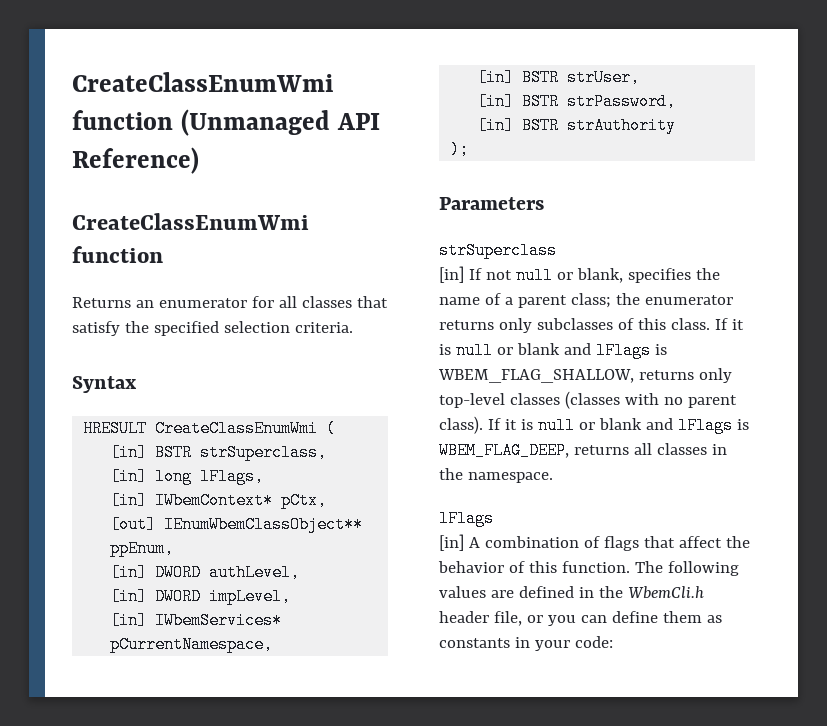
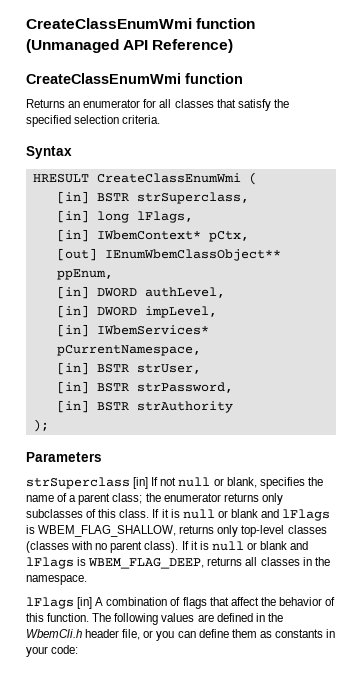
- strSuperclass
- [in] If not null or blank, specifies the name of a parent class; the enumerator returns only subclasses of this class.
+ strSuperclass [in] If not null or blank, specifies the name of a parent class; the enumerator returns only subclasses of this class.
  If it is null or blank and lFlags is WBEM_FLAG_DEEP, returns all classes in the namespace.
- lFlags
- [in] A combination of flags that affect the behavior of this function.
+ lFlags [in] A combination of flags that affect the behavior of this function.

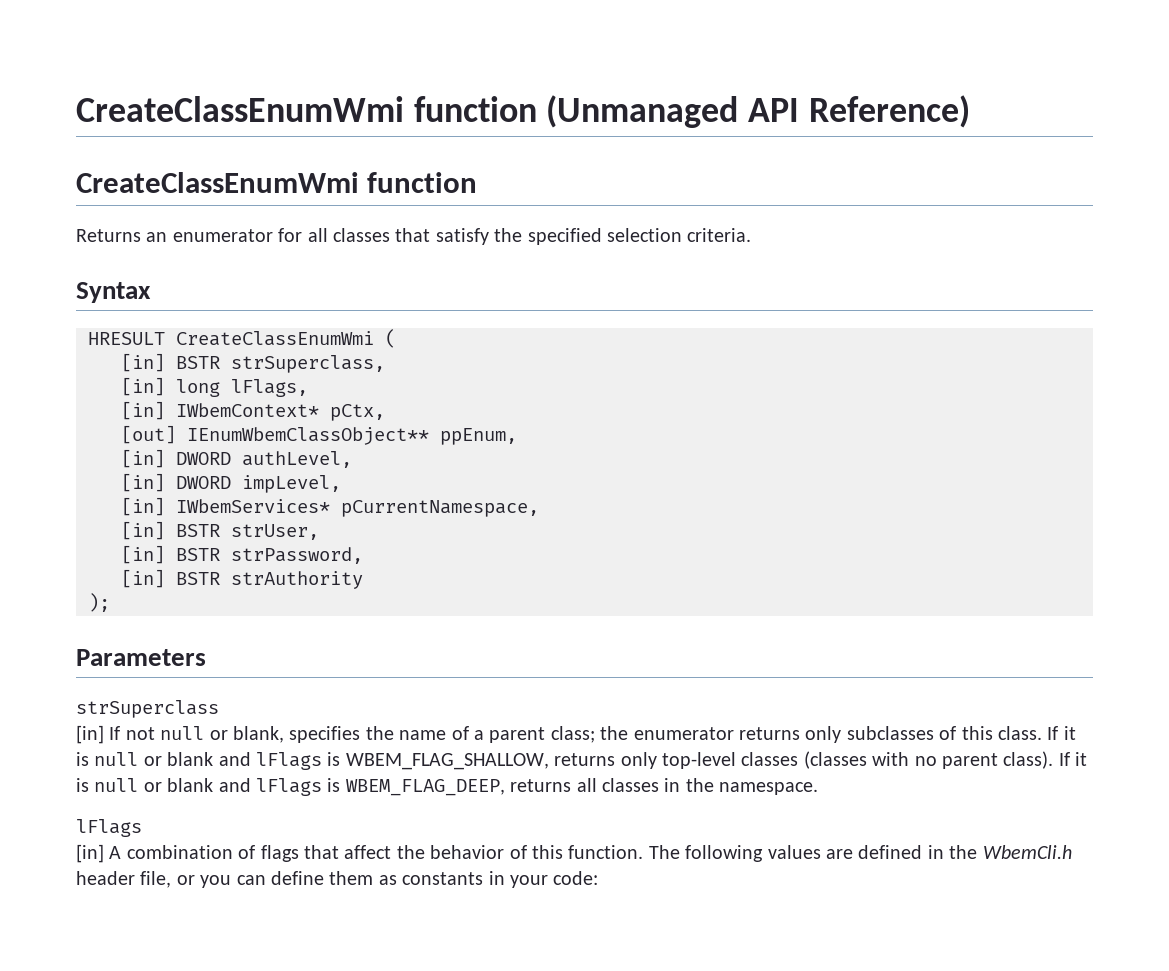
- strSuperclass [in] If not null or blank, specifies the name of a parent class; the enumerator returns only subclasses of this class.
+ strSuperclass
+ [in] If not null or blank, specifies the name of a parent class; the enumerator returns only subclasses of this class.
  If it is null or blank and lFlags is WBEM_FLAG_DEEP, returns all classes in the namespace.
- lFlags [in] A combination of flags that affect the behavior of this function.
+ lFlags
+ [in] A combination of flags that affect the behavior of this function.

